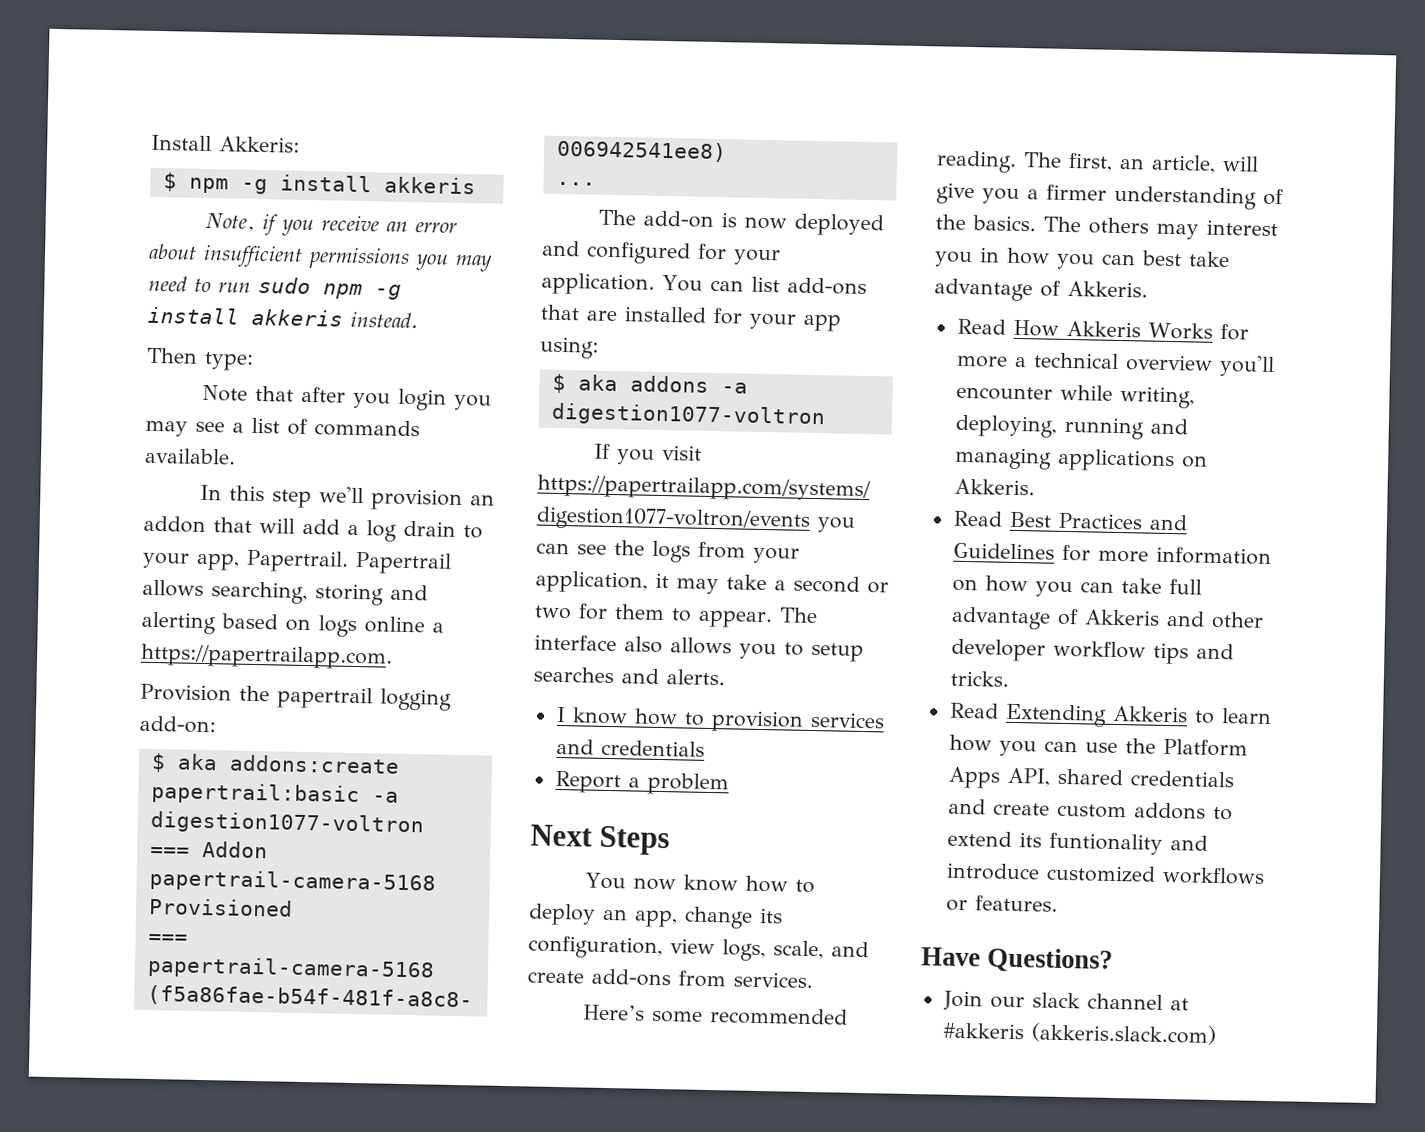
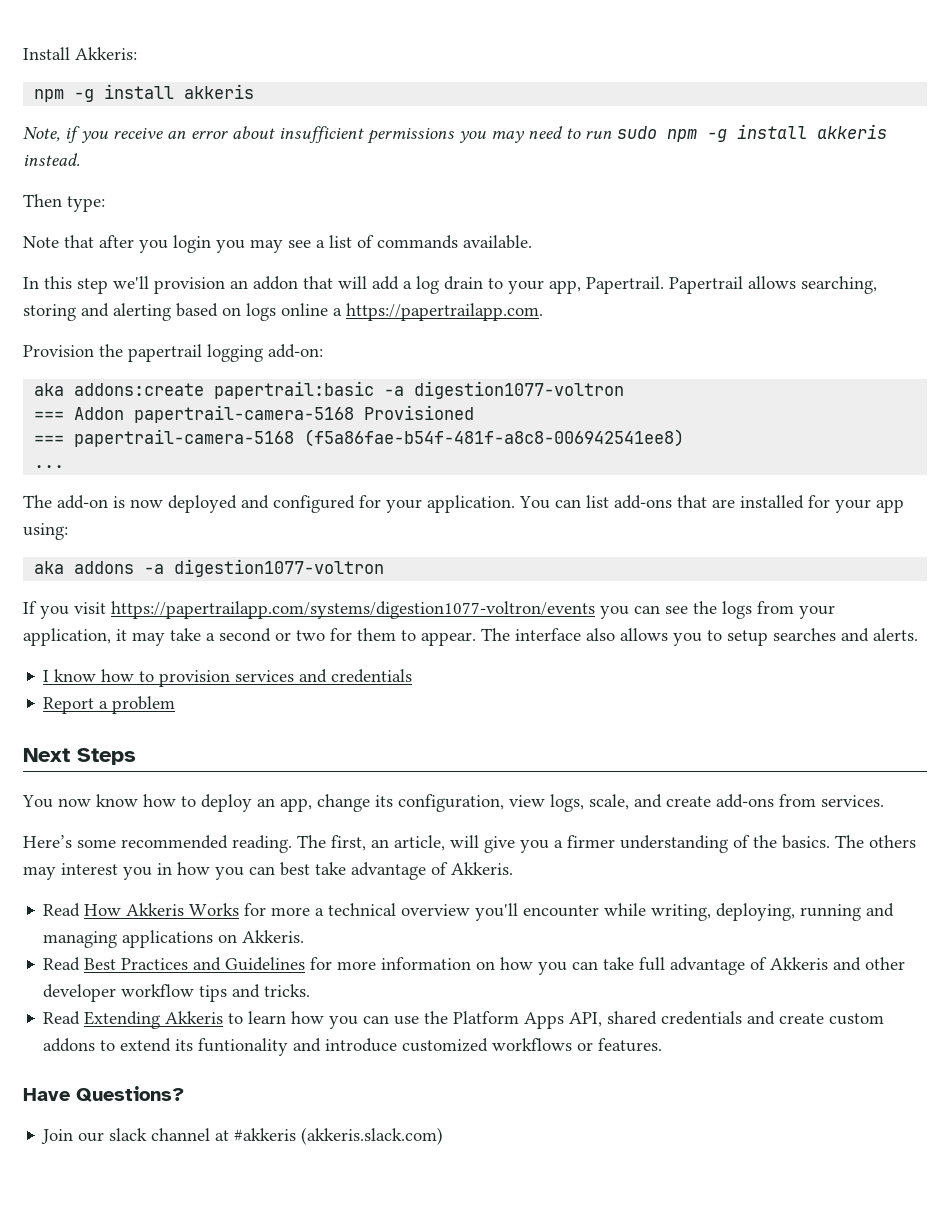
  Install Akkeris:
- $ npm -g install akkeris
+ npm -g install akkeris
- $ aka addons:create papertrail:basic -a digestion1077-voltron
+ aka addons:create papertrail:basic -a digestion1077-voltron
- $ aka addons -a digestion1077-voltron
+ aka addons -a digestion1077-voltron

